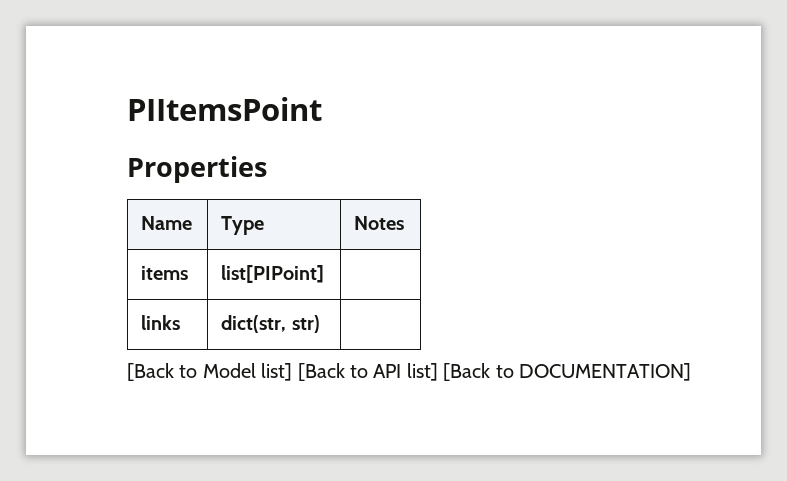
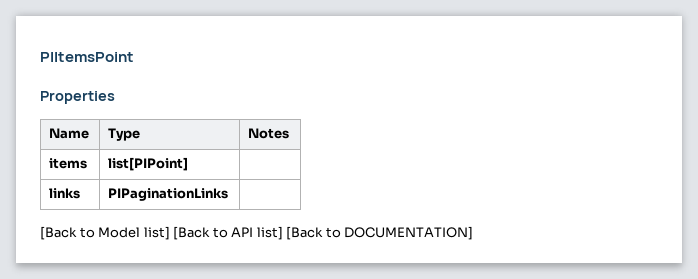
- links | dict(str, str) |
+ links | PIPaginationLinks |

